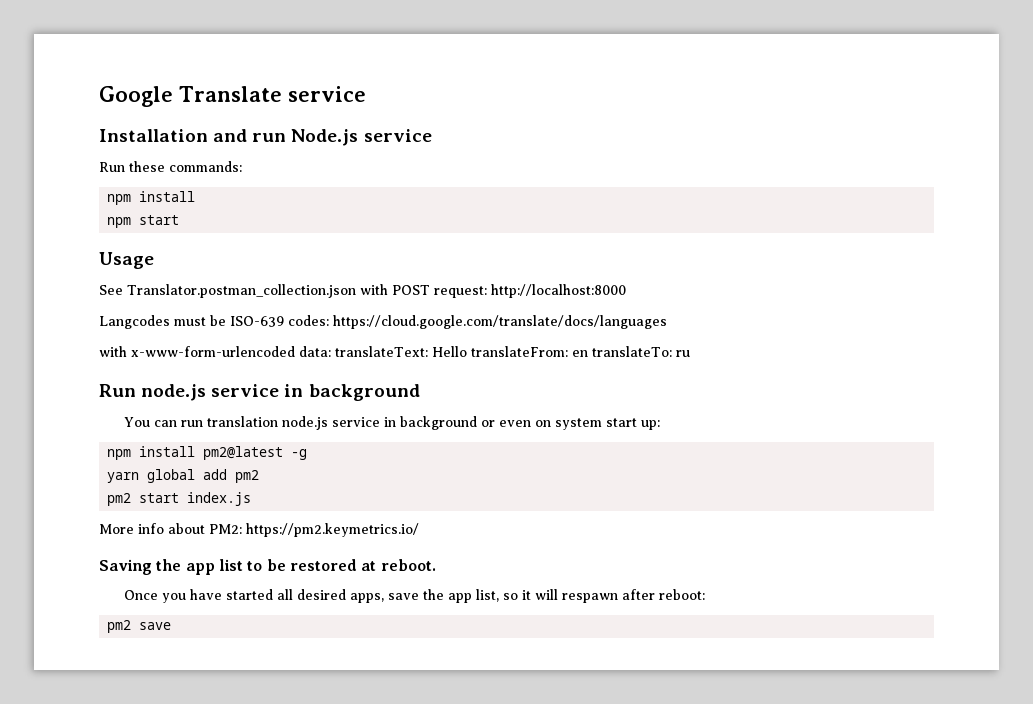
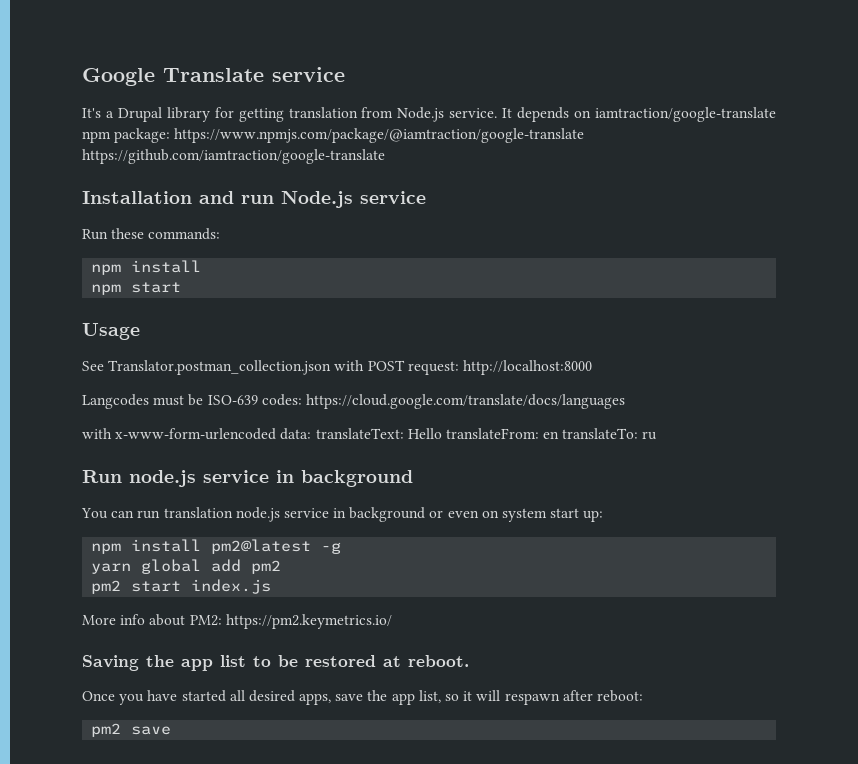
+ It's a Drupal library for getting translation from Node.js service. It depends on iamtraction/google-translate npm package: https://www.npmjs.com/package/@iamtraction/google-translate https://github.com/iamtraction/google-translate

